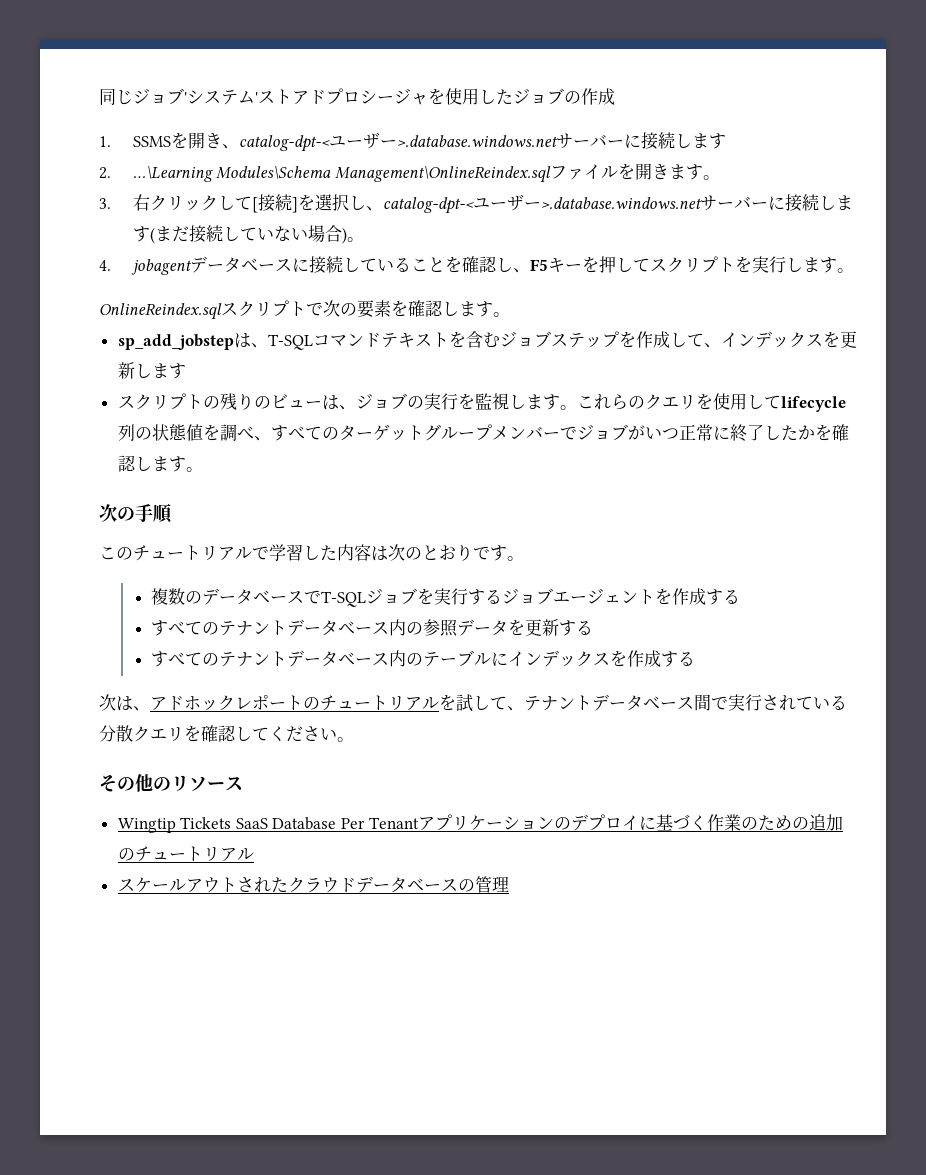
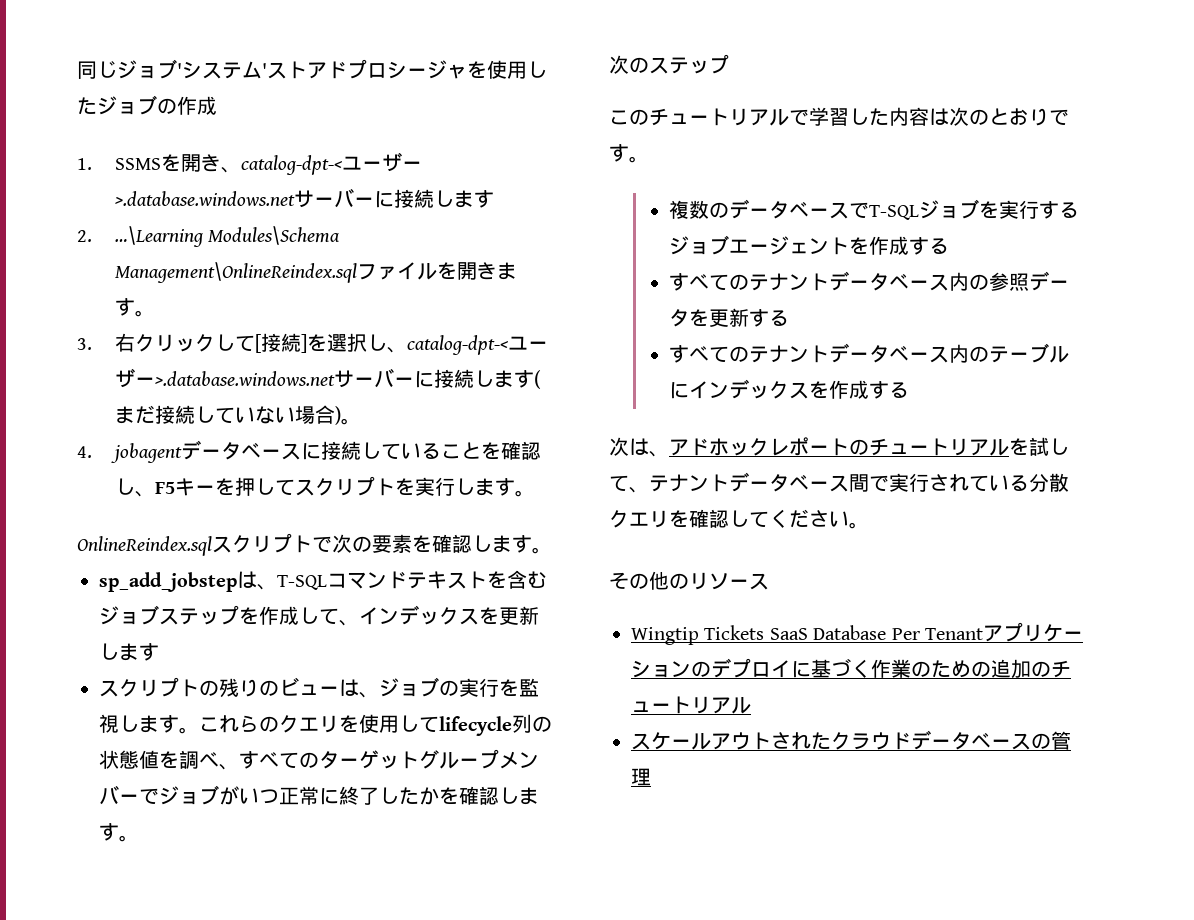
- 次の手順
+ 次のステップ

